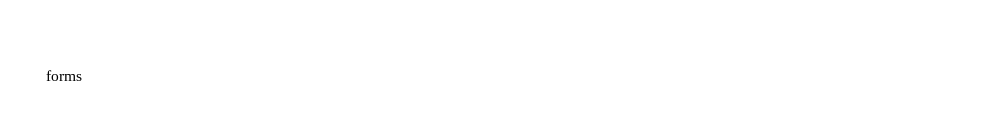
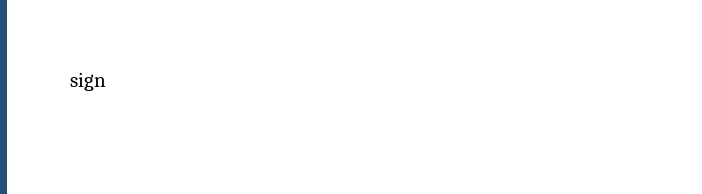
- forms
+ sign

